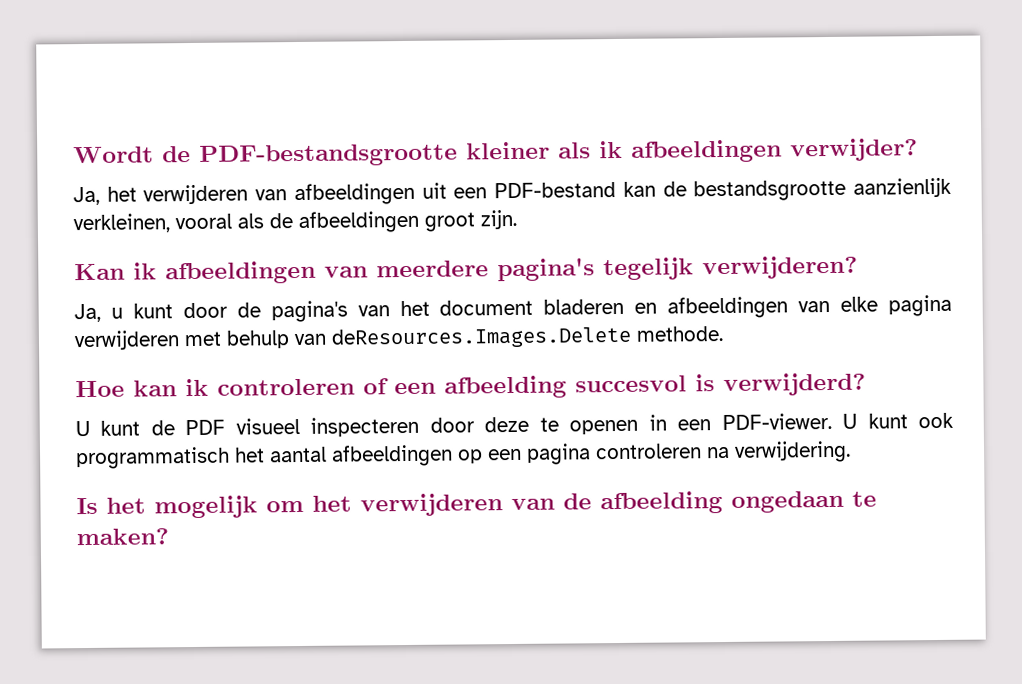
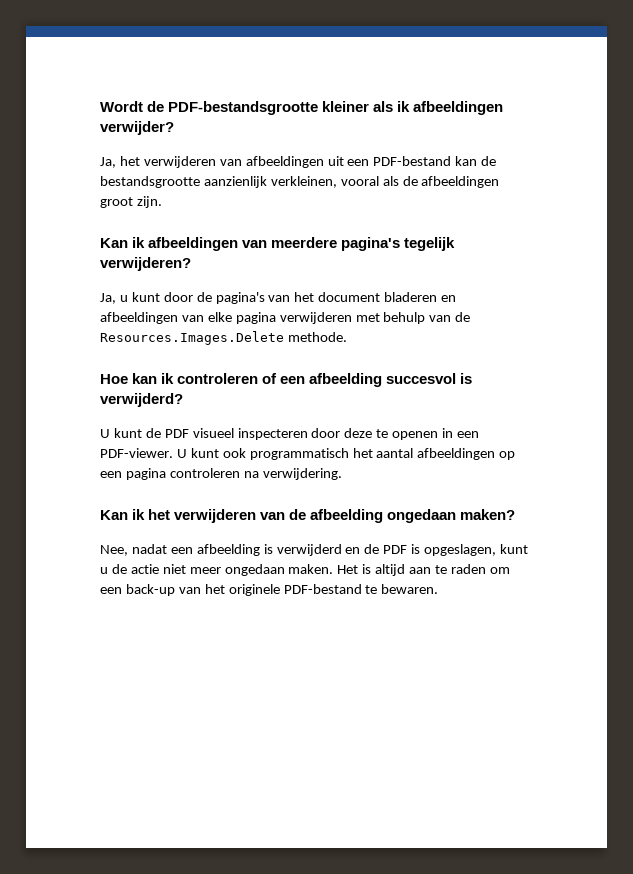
- Ja, u kunt door de pagina's van het document bladeren en afbeeldingen van elke pagina verwijderen met behulp van deResources.Images.Delete methode.
+ Ja, u kunt door de pagina's van het document bladeren en afbeeldingen van elke pagina verwijderen met behulp van de Resources.Images.Delete methode.
- Is het mogelijk om het verwijderen van de afbeelding ongedaan te maken?
+ Kan ik het verwijderen van de afbeelding ongedaan maken?
+ Nee, nadat een afbeelding is verwijderd en de PDF is opgeslagen, kunt u de actie niet meer ongedaan maken. Het is altijd aan te raden om een back-up van het originele PDF-bestand te bewaren.

